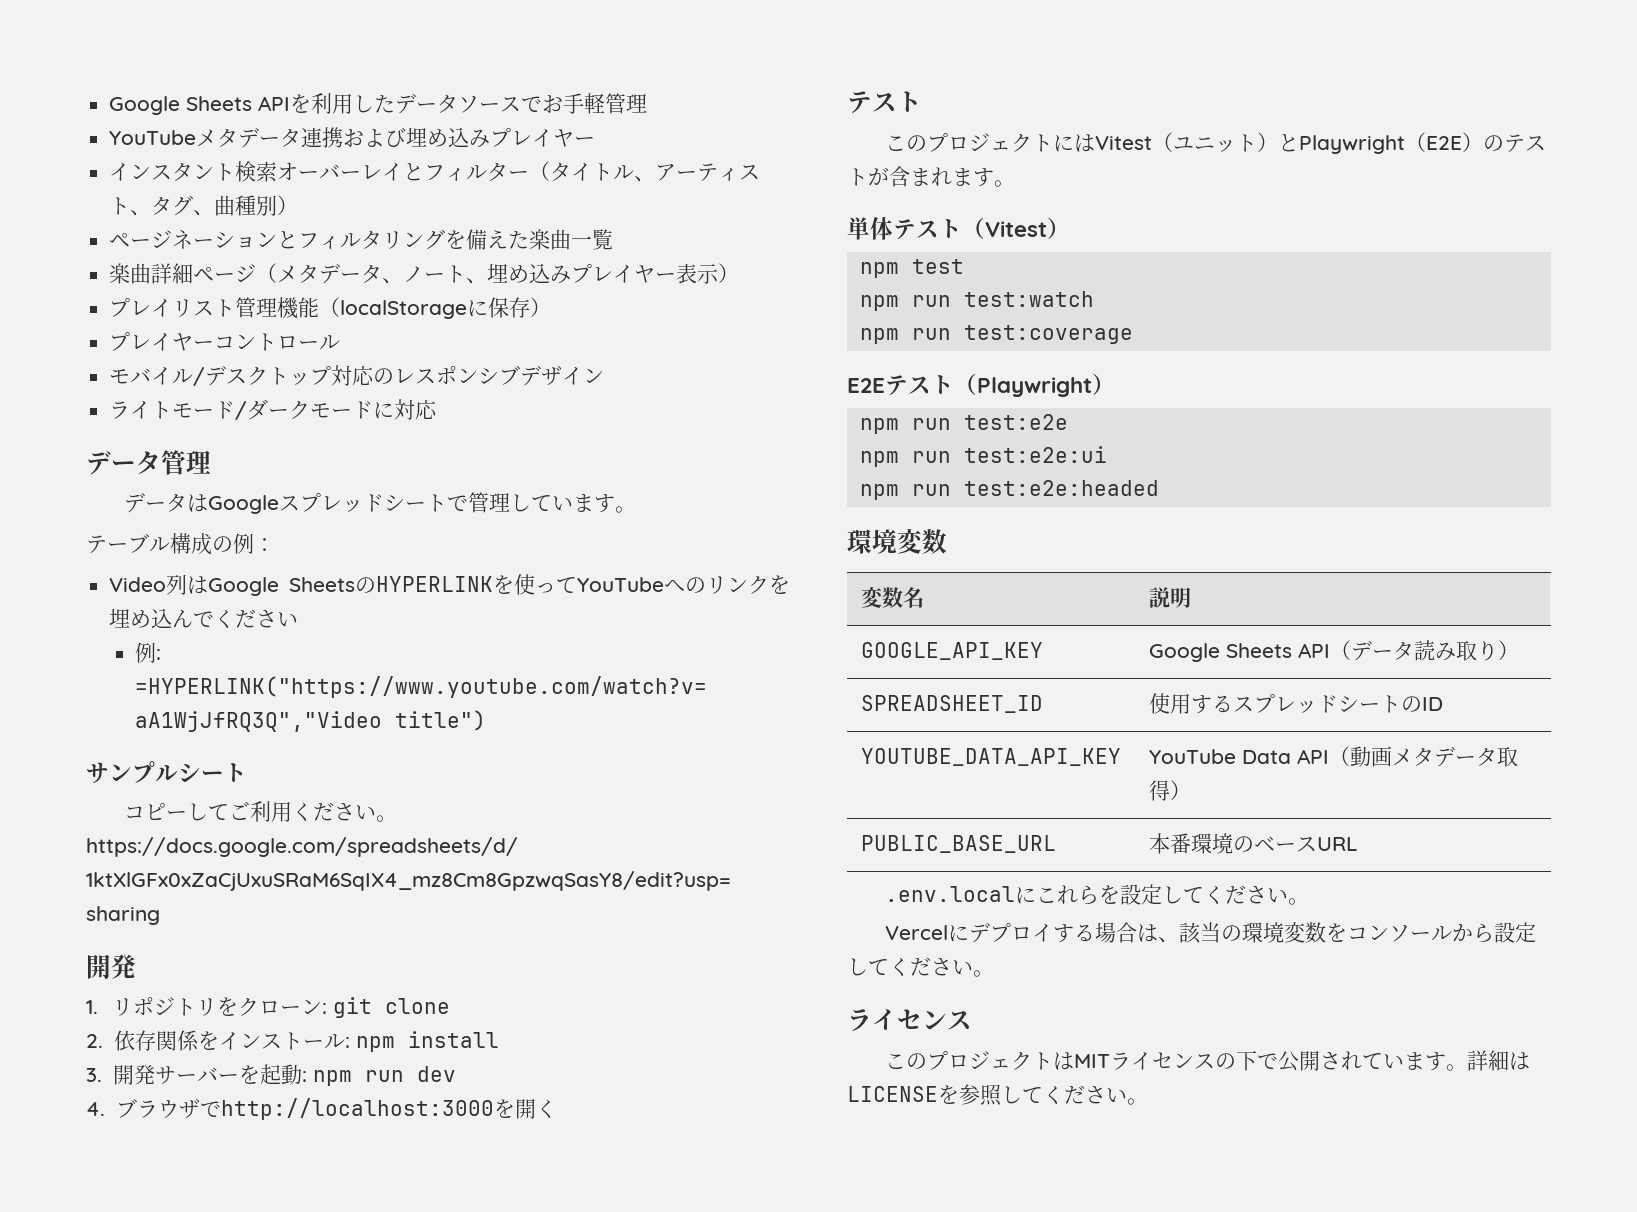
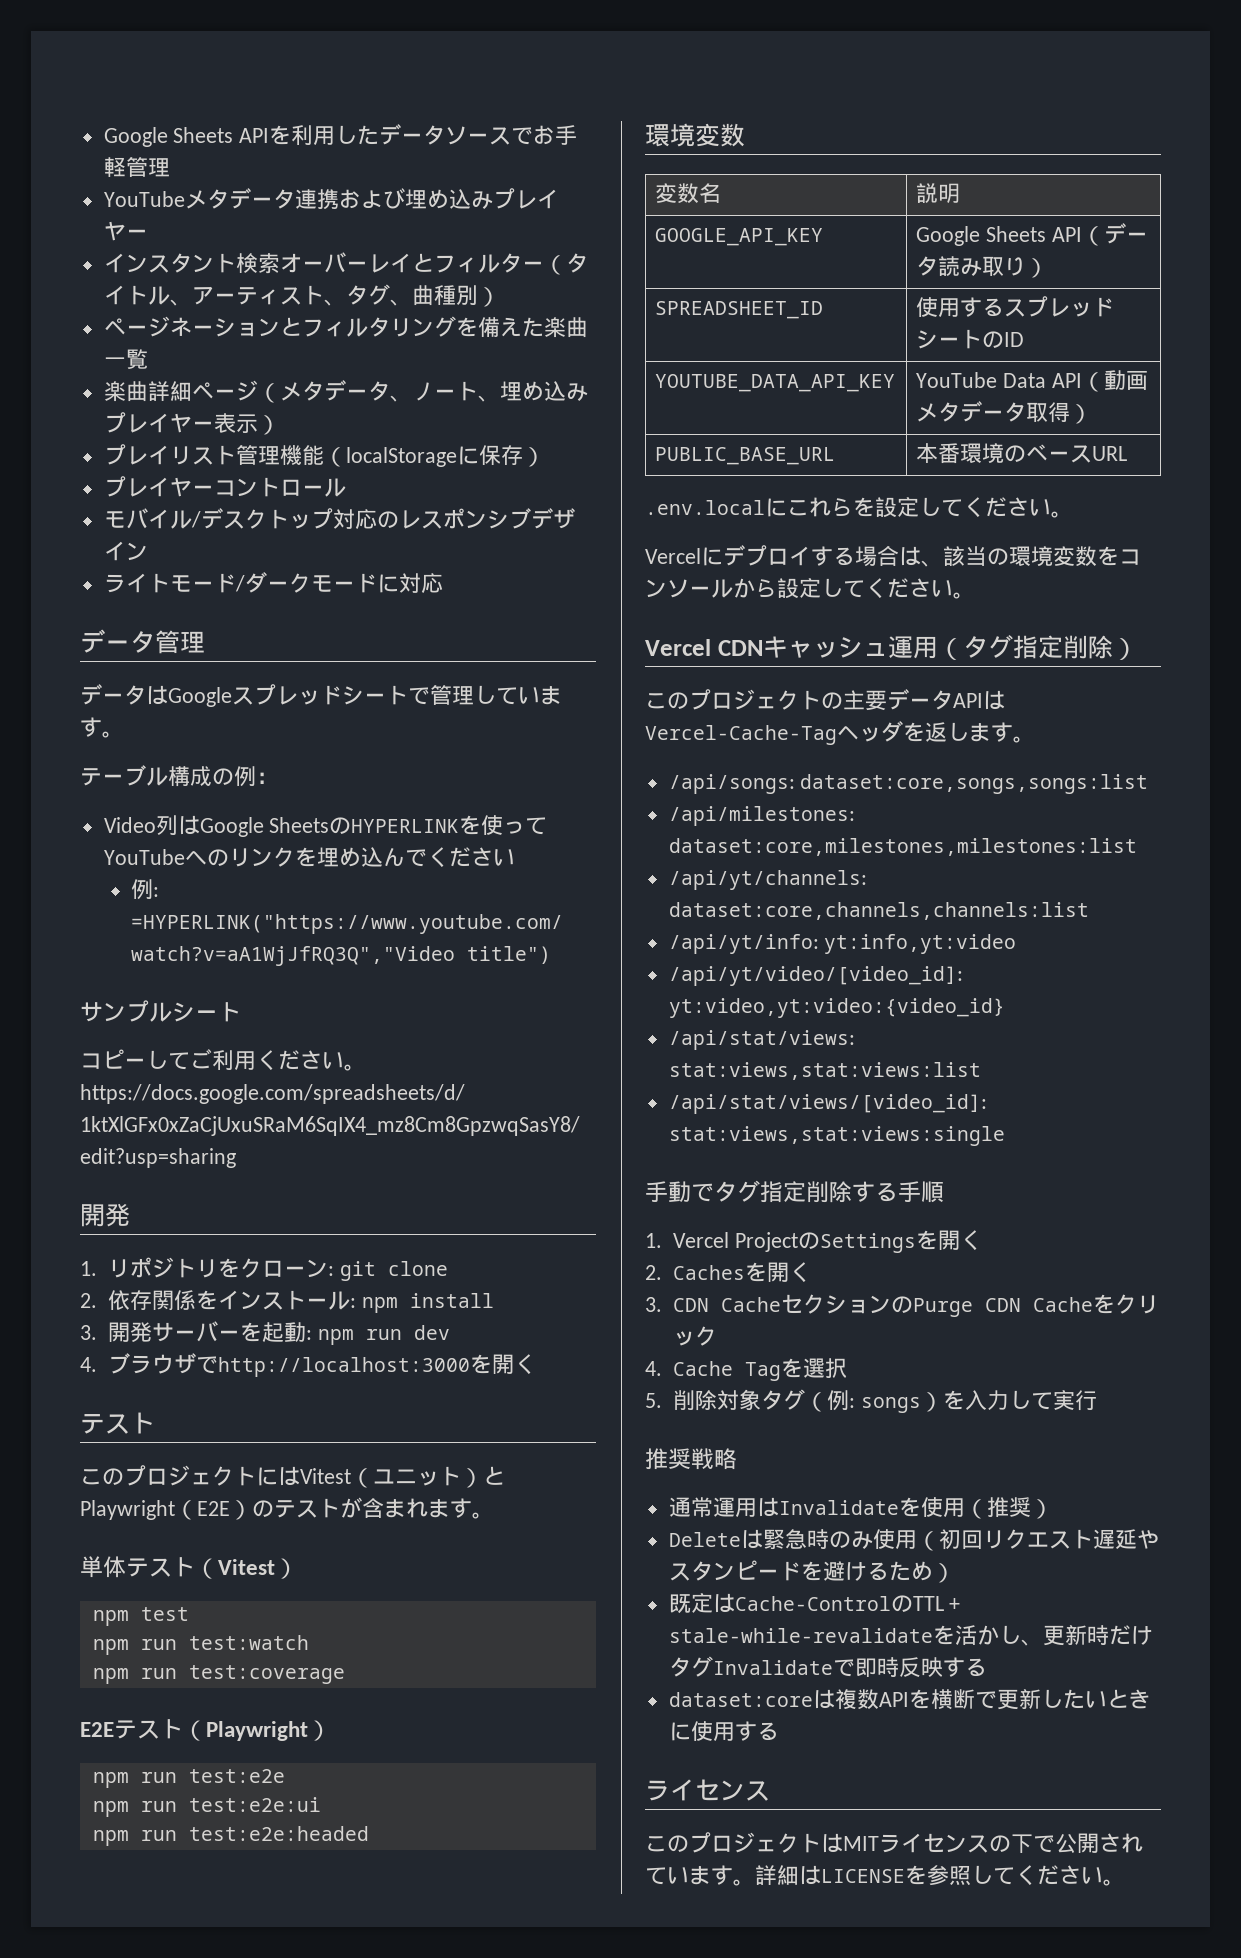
+ Vercel CDNキャッシュ運用（タグ指定削除）
+ このプロジェクトの主要データAPIはVercel-Cache-Tagヘッダを返します。
+ /api/songs: dataset:core,songs,songs:list
+ /api/milestones: dataset:core,milestones,milestones:list
+ /api/yt/channels: dataset:core,channels,channels:list
+ /api/yt/info: yt:info,yt:video
+ /api/yt/video/[video_id]: yt:video,yt:video:{video_id}
+ /api/stat/views: stat:views,stat:views:list
+ /api/stat/views/[video_id]: stat:views,stat:views:single
+ 手動でタグ指定削除する手順
+ 1. Vercel ProjectのSettingsを開く
+ 2. Cachesを開く
+ 3. CDN CacheセクションのPurge CDN Cacheをクリック
+ 4. Cache Tagを選択
+ 5.削除対象タグ（例: songs）を入力して実行
+ 推奨戦略
+ 通常運用はInvalidateを使用（推奨）
+ Deleteは緊急時のみ使用（初回リクエスト遅延やスタンピードを避けるため）
+ 既定はCache-ControlのTTL + stale-while-revalidateを活かし、更新時だけタグInvalidateで即時反映する
+ dataset:coreは複数APIを横断で更新したいときに使用する

